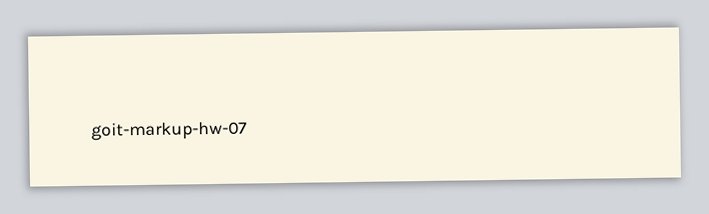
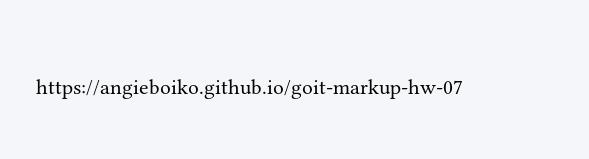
- goit-markup-hw-07
+ https://angieboiko.github.io/goit-markup-hw-07

